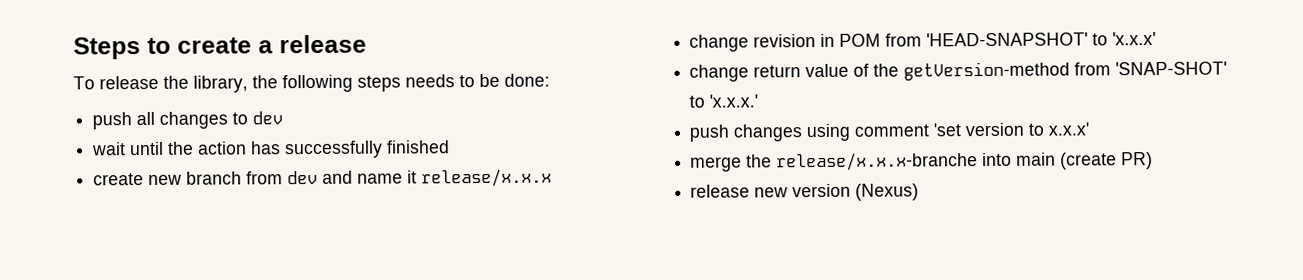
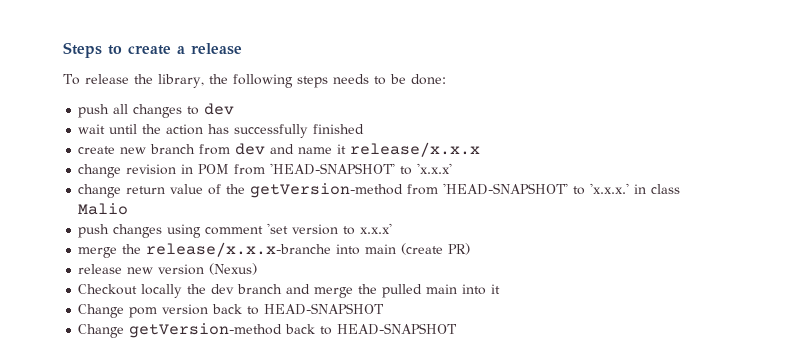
- change return value of the getVersion-method from 'SNAP-SHOT' to 'x.x.x.'
+ change return value of the getVersion-method from 'HEAD-SNAPSHOT' to 'x.x.x.' in class Malio
+ Checkout locally the dev branch and merge the pulled main into it
+ Change pom version back to HEAD-SNAPSHOT
+ Change getVersion-method back to HEAD-SNAPSHOT

